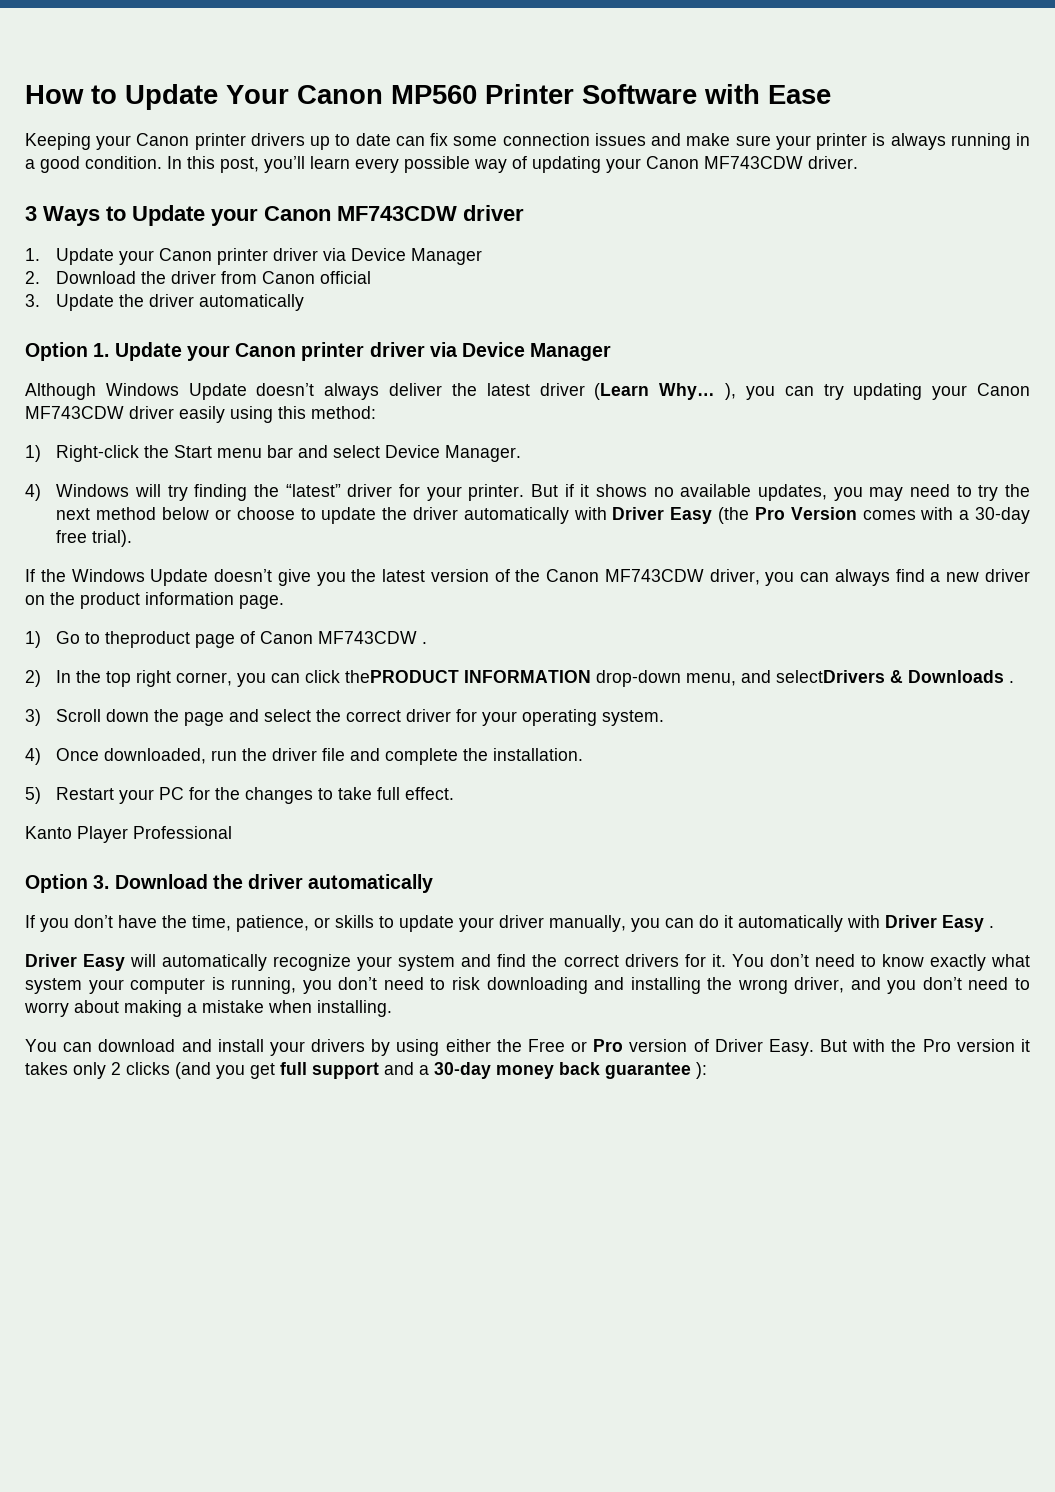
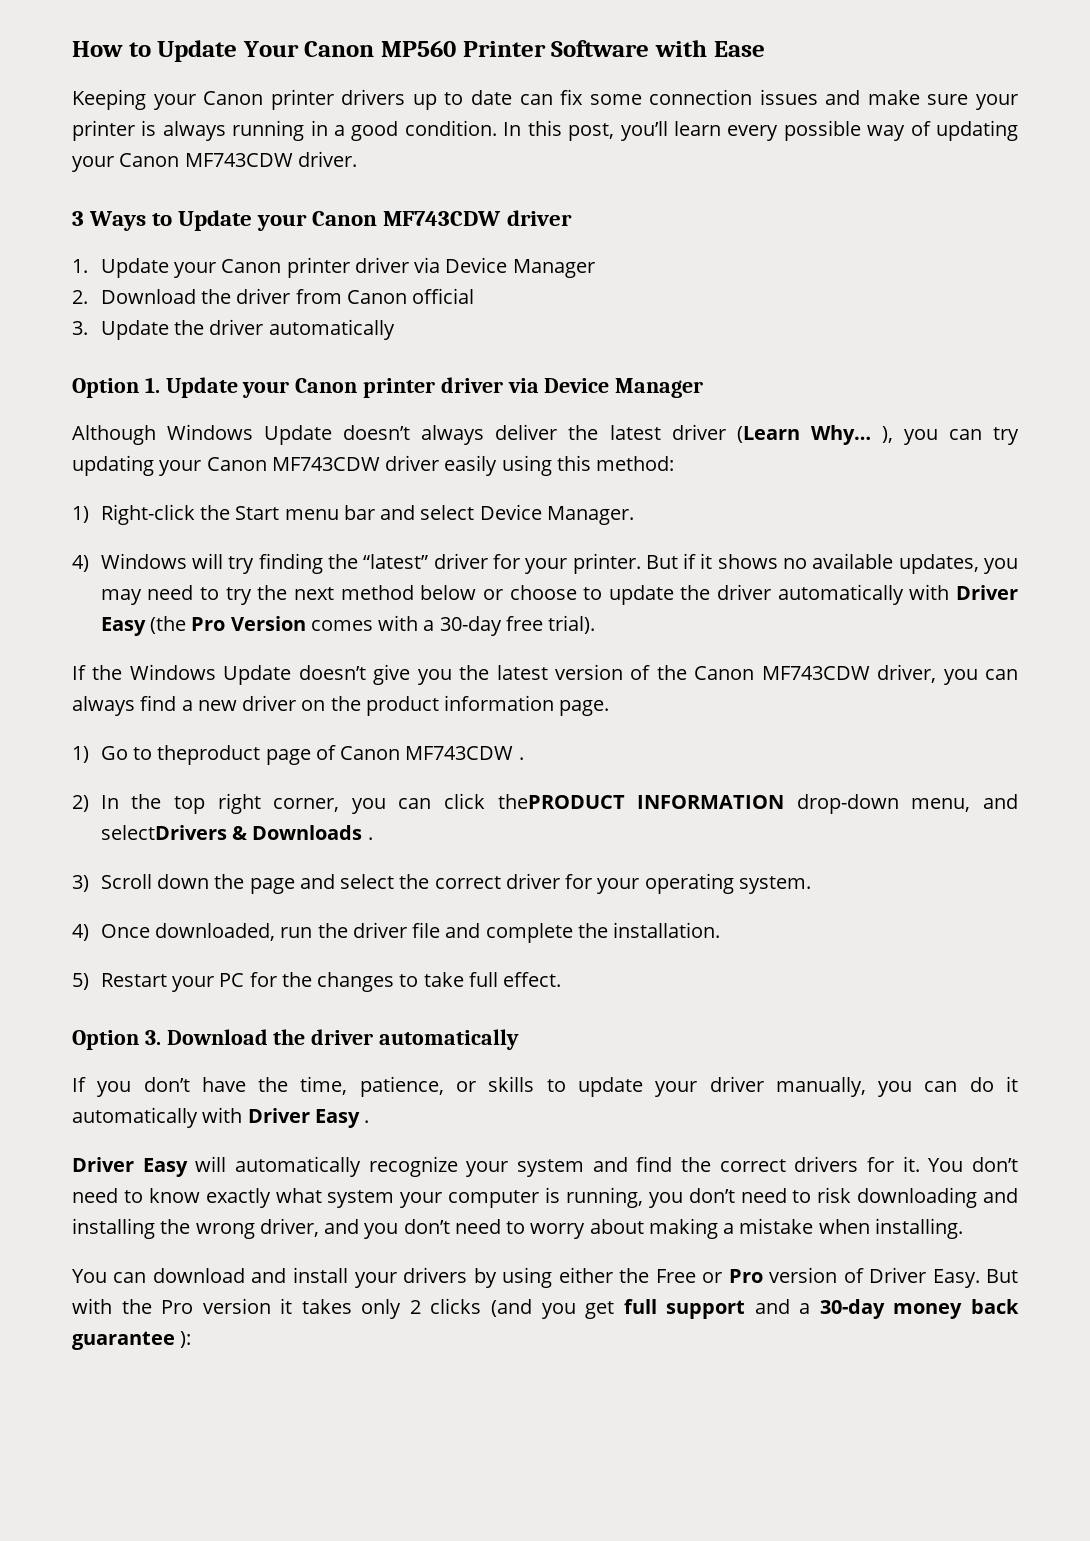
- Kanto Player Professional

